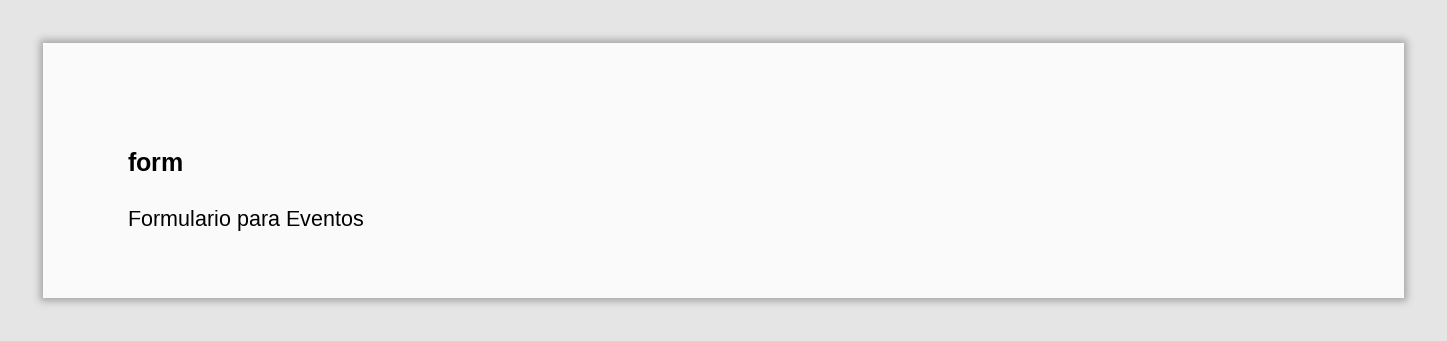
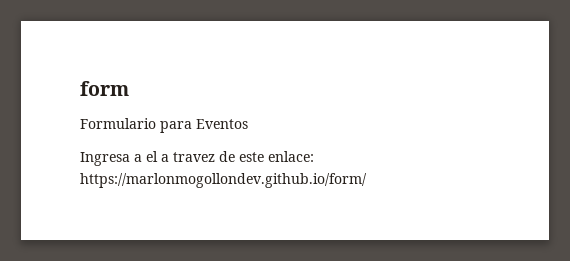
+ Ingresa a el a travez de este enlace: https://marlonmogollondev.github.io/form/

